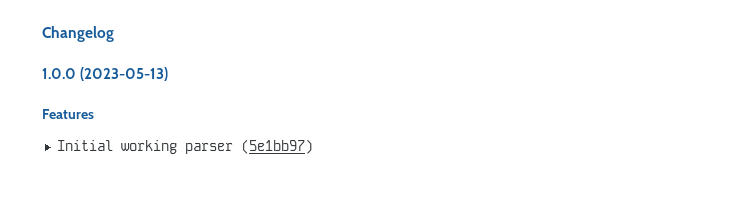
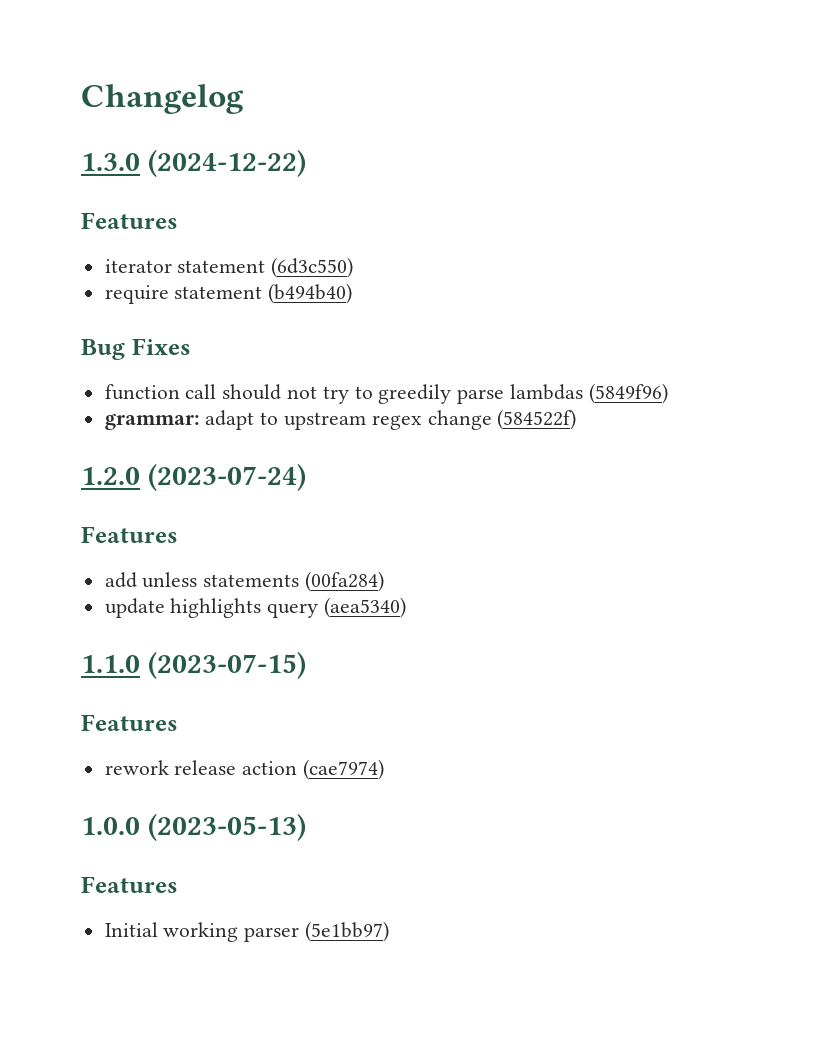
+ 1.3.0 (2024-12-22)
+ Features
+ iterator statement (6d3c550)
+ require statement (b494b40)
+ Bug Fixes
+ function call should not try to greedily parse lambdas (5849f96)
+ grammar: adapt to upstream regex change (584522f)
+ 1.2.0 (2023-07-24)
+ Features
+ add unless statements (00fa284)
+ update highlights query (aea5340)
+ 1.1.0 (2023-07-15)
+ Features
+ rework release action (cae7974)

